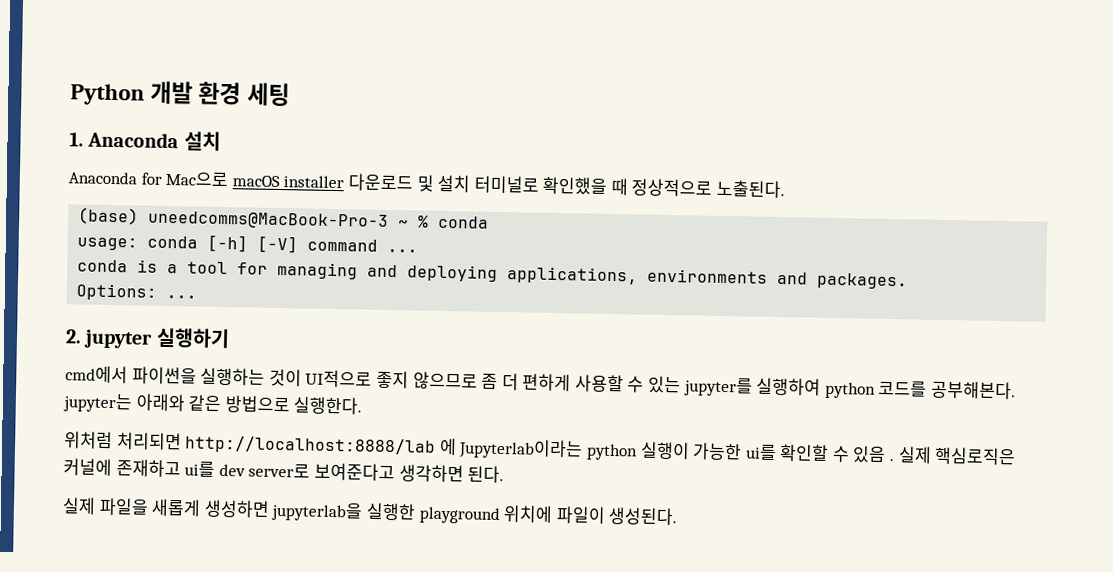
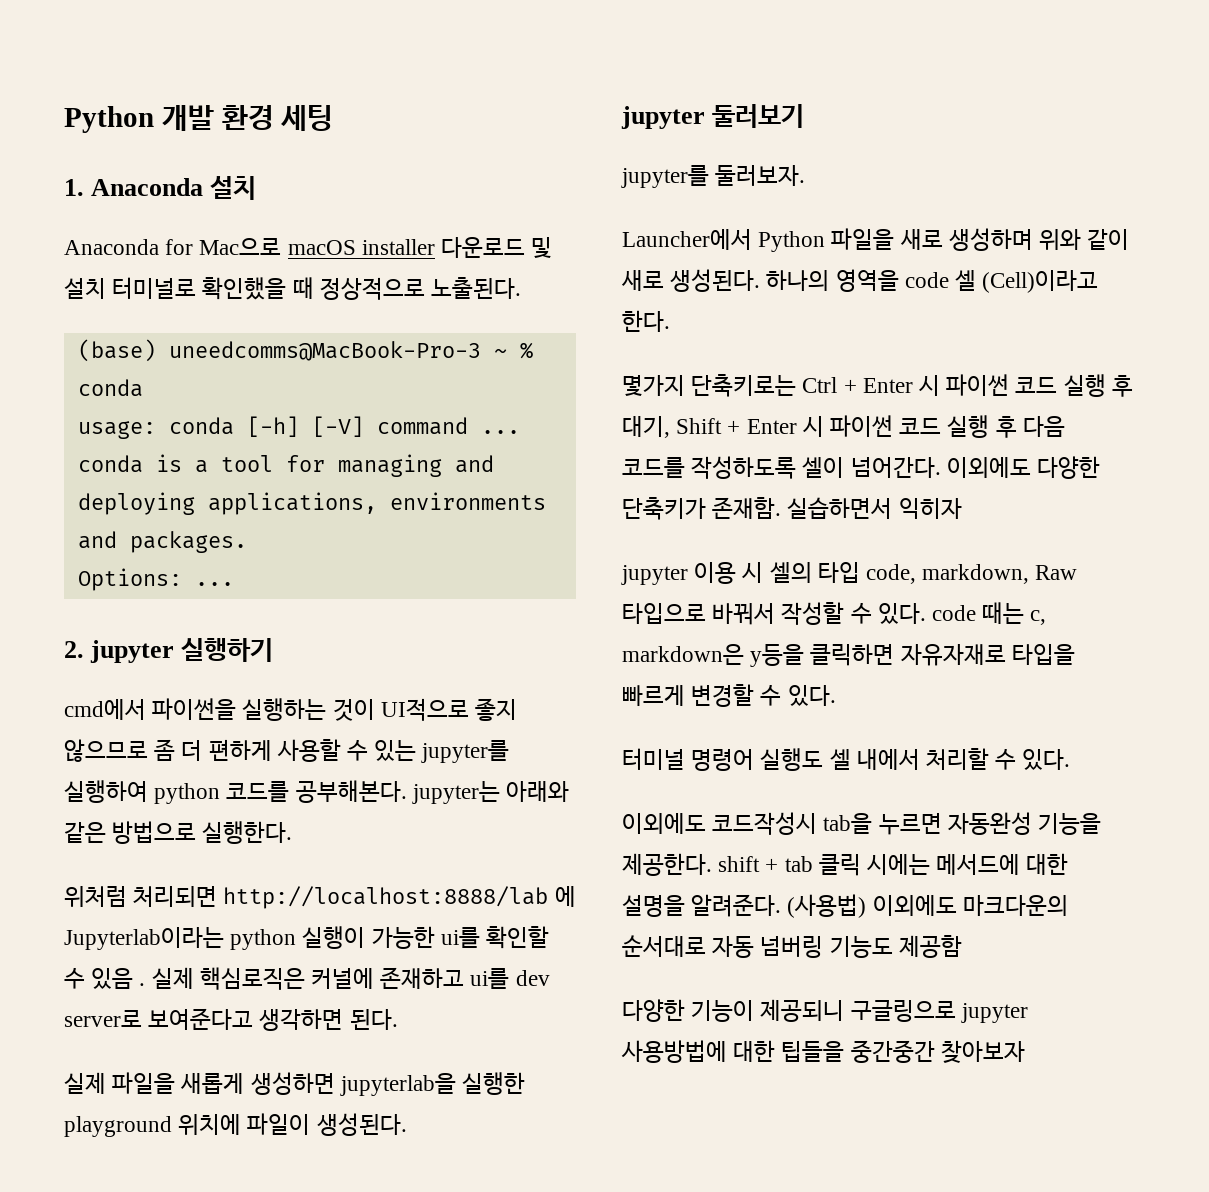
+ jupyter 둘러보기
+ jupyter를 둘러보자.
+ Launcher에서 Python 파일을 새로 생성하며 위와 같이 새로 생성된다. 하나의 영역을 code 셀 (Cell)이라고 한다.
+ 몇가지 단축키로는 Ctrl + Enter 시 파이썬 코드 실행 후 대기, Shift + Enter 시 파이썬 코드 실행 후 다음 코드를 작성하도록 셀이 넘어간다. 이외에도 다양한 단축키가 존재함. 실습하면서 익히자
+ jupyter 이용 시 셀의 타입 code, markdown, Raw 타입으로 바꿔서 작성할 수 있다. code 때는 c, markdown은 y등을 클릭하면 자유자재로 타입을 빠르게 변경할 수 있다.
+ 터미널 명령어 실행도 셀 내에서 처리할 수 있다.
+ 이외에도 코드작성시 tab을 누르면 자동완성 기능을 제공한다. shift + tab 클릭 시에는 메서드에 대한 설명을 알려준다. (사용법) 이외에도 마크다운의 순서대로 자동 넘버링 기능도 제공함
+ 다양한 기능이 제공되니 구글링으로 jupyter 사용방법에 대한 팁들을 중간중간 찾아보자

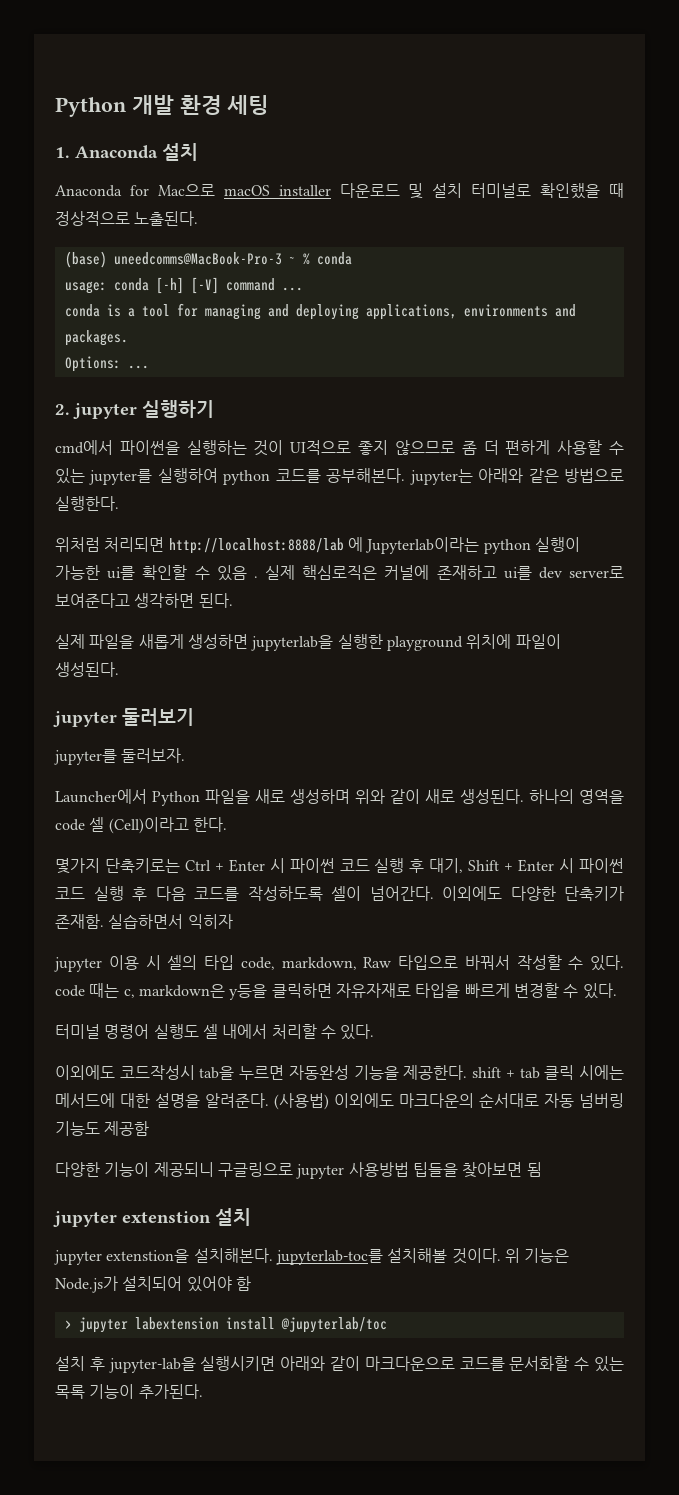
- 다양한 기능이 제공되니 구글링으로 jupyter 사용방법에 대한 팁들을 중간중간 찾아보자
+ 다양한 기능이 제공되니 구글링으로 jupyter 사용방법 팁들을 찾아보면 됨
+ jupyter extenstion 설치
+ jupyter extenstion을 설치해본다. jupyterlab-toc를 설치해볼 것이다. 위 기능은 Node.js가 설치되어 있어야 함
+ > jupyter labextension install @jupyterlab/toc
+ 설치 후 jupyter-lab을 실행시키면 아래와 같이 마크다운으로 코드를 문서화할 수 있는 목록 기능이 추가된다.

